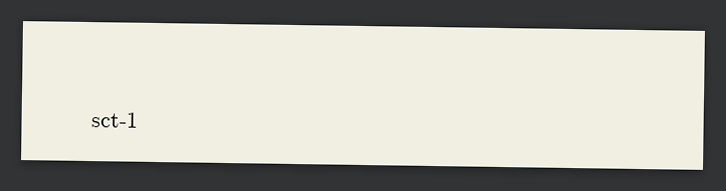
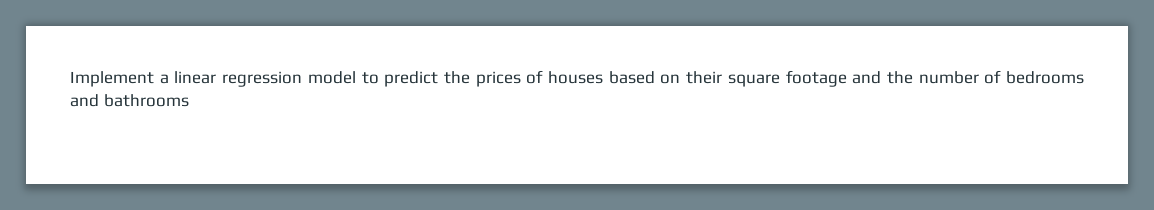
- sct-1
+ Implement a linear regression model to predict the prices of houses based on their square footage and the number of bedrooms and bathrooms

